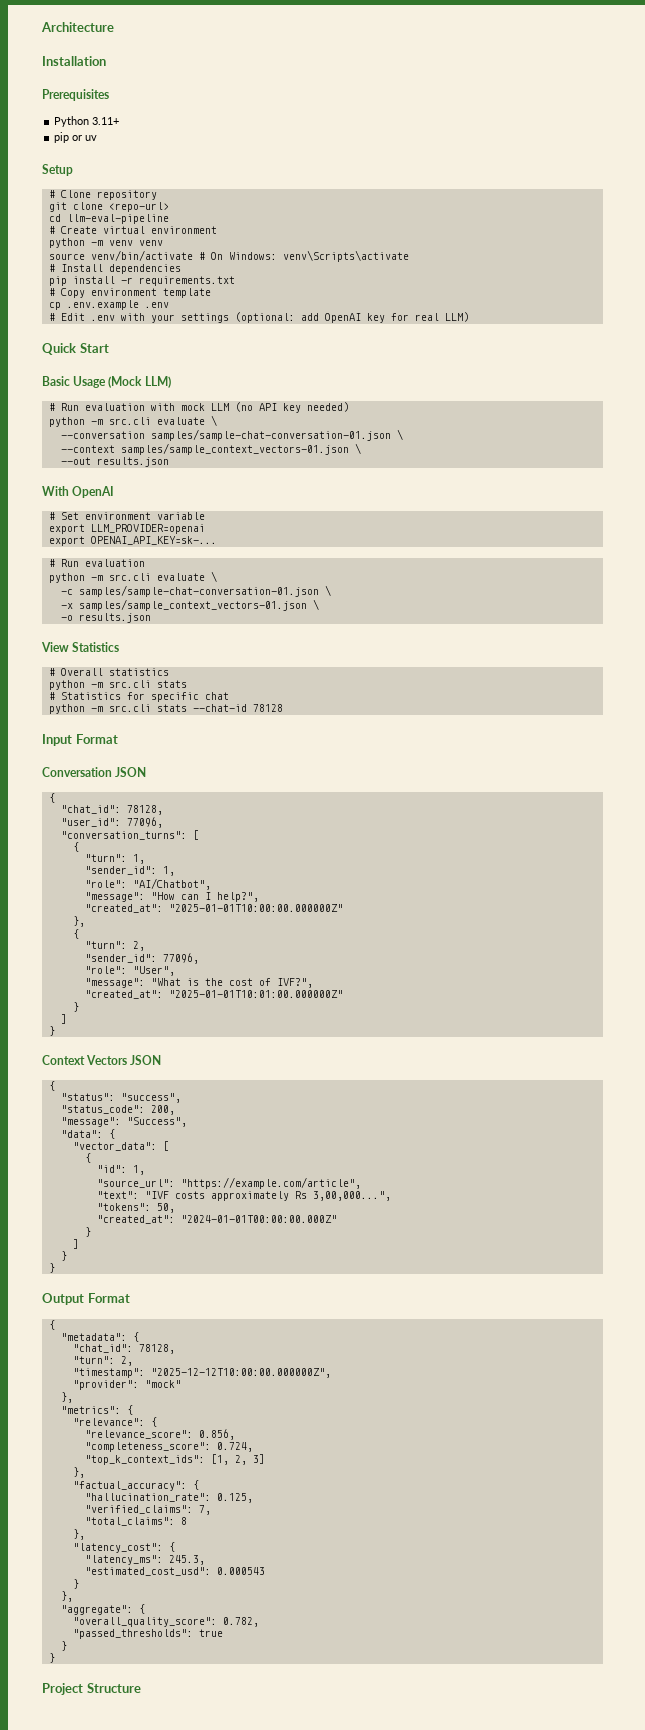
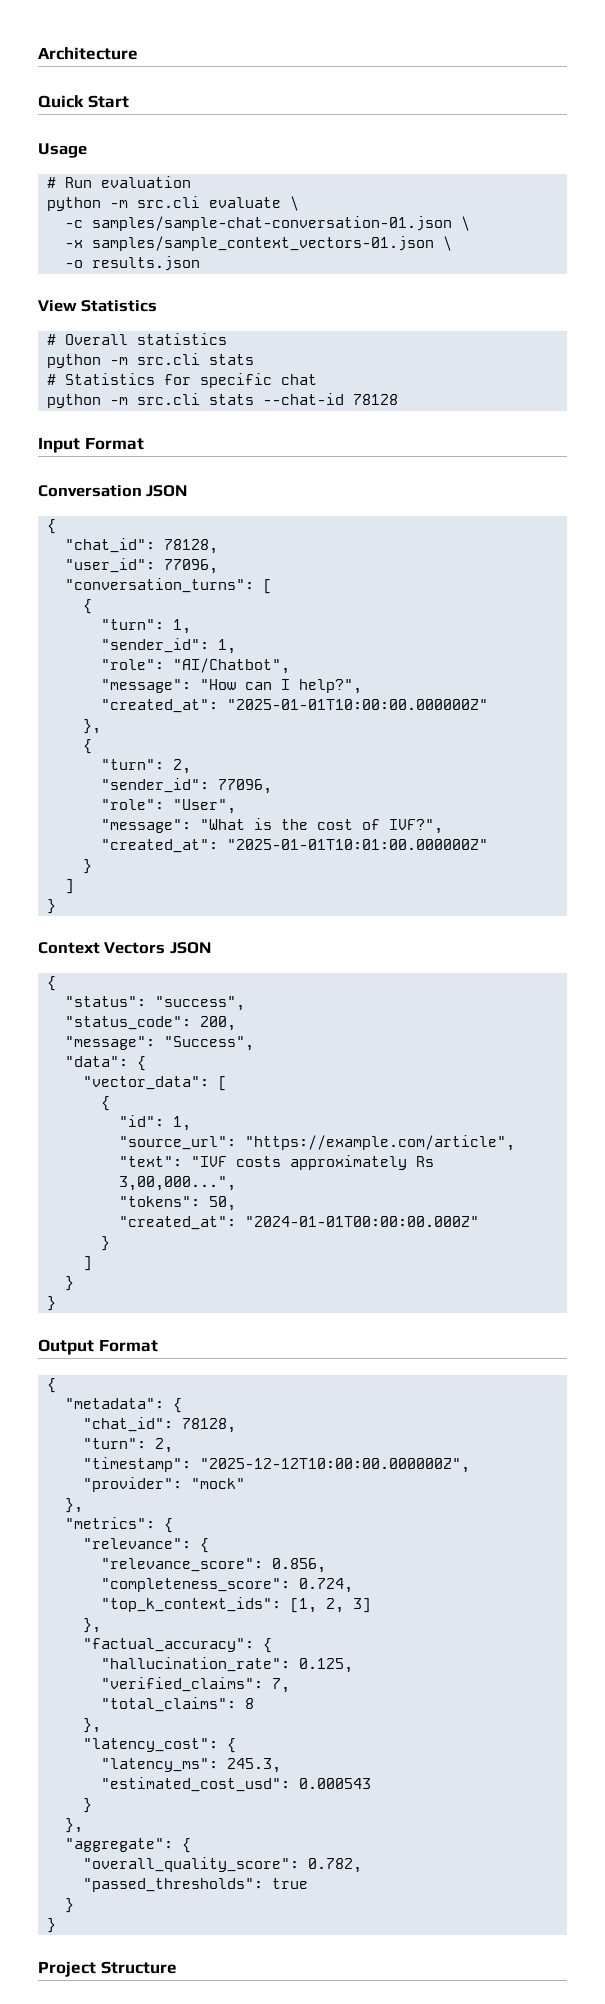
- Installation
- Prerequisites
- Python 3.11+
- pip or uv
- Setup
- # Clone repository
- git clone <repo-url>
- cd llm-eval-pipeline
- # Create virtual environment
- python -m venv venv
- source venv/bin/activate # On Windows: venv\Scripts\activate
- # Install dependencies
- pip install -r requirements.txt
- # Copy environment template
- cp .env.example .env
- # Edit .env with your settings (optional: add OpenAI key for real LLM)
- Basic Usage (Mock LLM)
- # Run evaluation with mock LLM (no API key needed)
- python -m src.cli evaluate \
- --conversation samples/sample-chat-conversation-01.json \
- --context samples/sample_context_vectors-01.json \
- --out results.json
- With OpenAI
- # Set environment variable
- export LLM_PROVIDER=openai
- export OPENAI_API_KEY=sk-...
+ Usage

